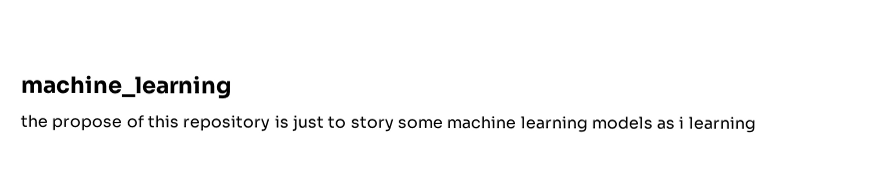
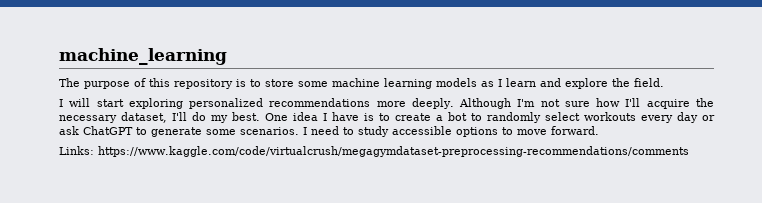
- the propose of this repository is just to story some machine learning models as i learning
+ The purpose of this repository is to store some machine learning models as I learn and explore the field.
+ I will start exploring personalized recommendations more deeply. Although I'm not sure how I'll acquire the necessary dataset, I'll do my best. One idea I have is to create a bot to randomly select workouts every day or ask ChatGPT to generate some scenarios. I need to study accessible options to move forward.
+ Links: https://www.kaggle.com/code/virtualcrush/megagymdataset-preprocessing-recommendations/comments

